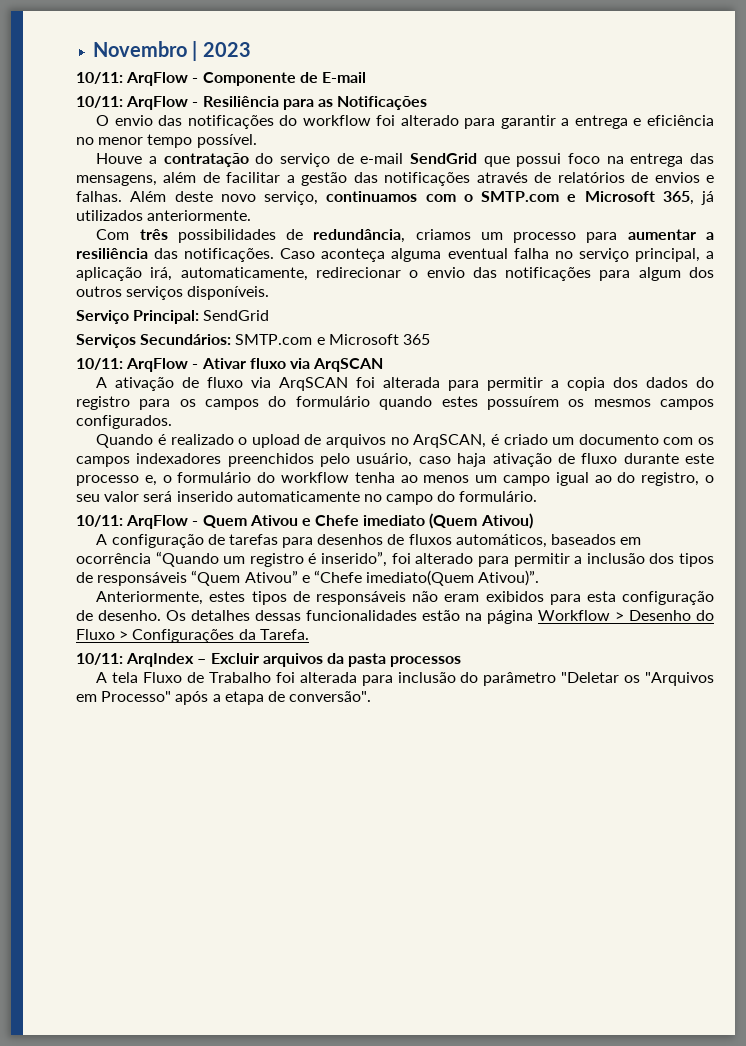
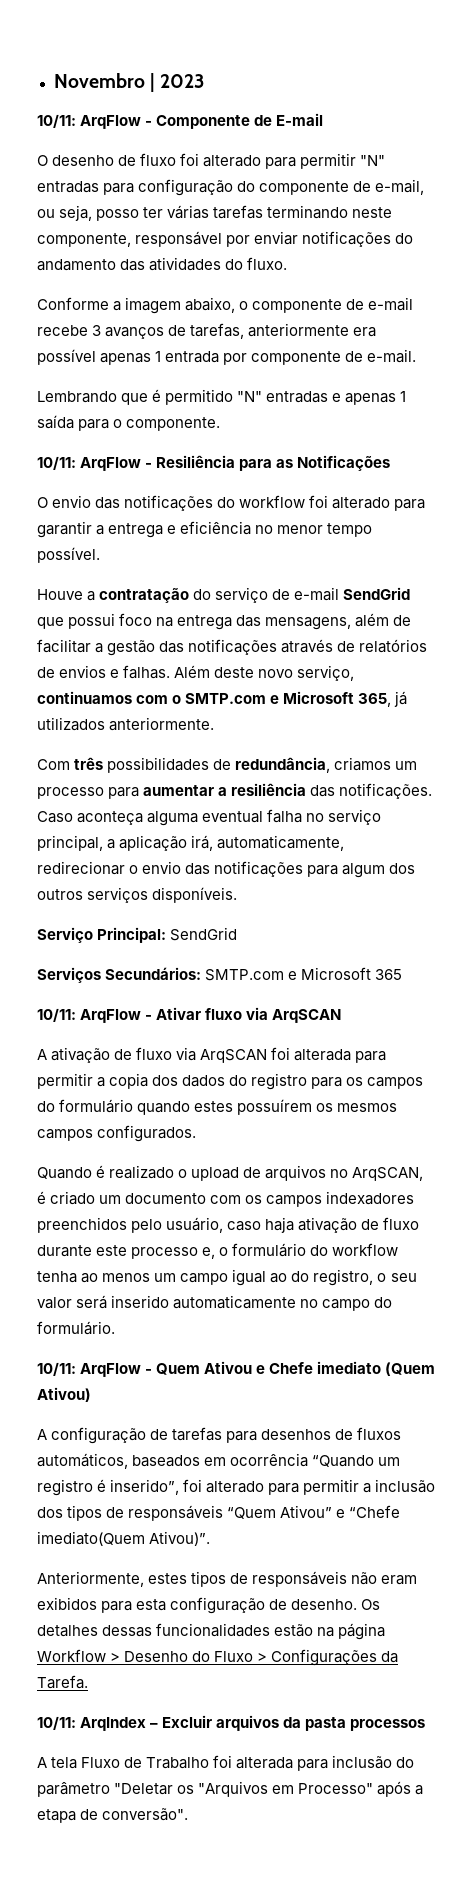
+ O desenho de fluxo foi alterado para permitir "N" entradas para configuração do componente de e-mail, ou seja, posso ter várias tarefas terminando neste componente, responsável por enviar notificações do andamento das atividades do fluxo.
+ Conforme a imagem abaixo, o componente de e-mail recebe 3 avanços de tarefas, anteriormente era possível apenas 1 entrada por componente de e-mail.
+ Lembrando que é permitido "N" entradas e apenas 1 saída para o componente.

